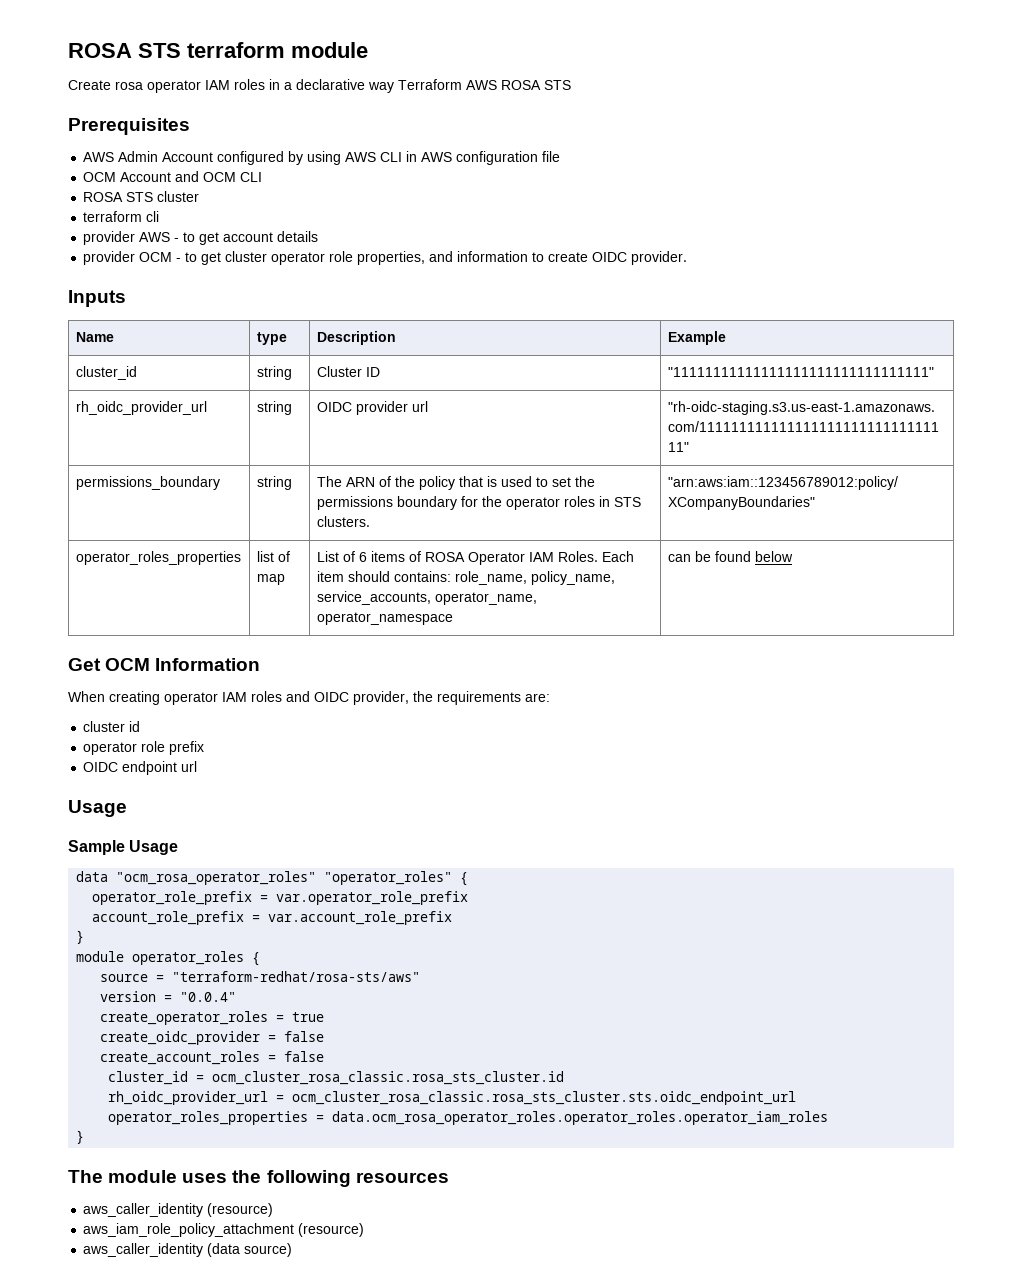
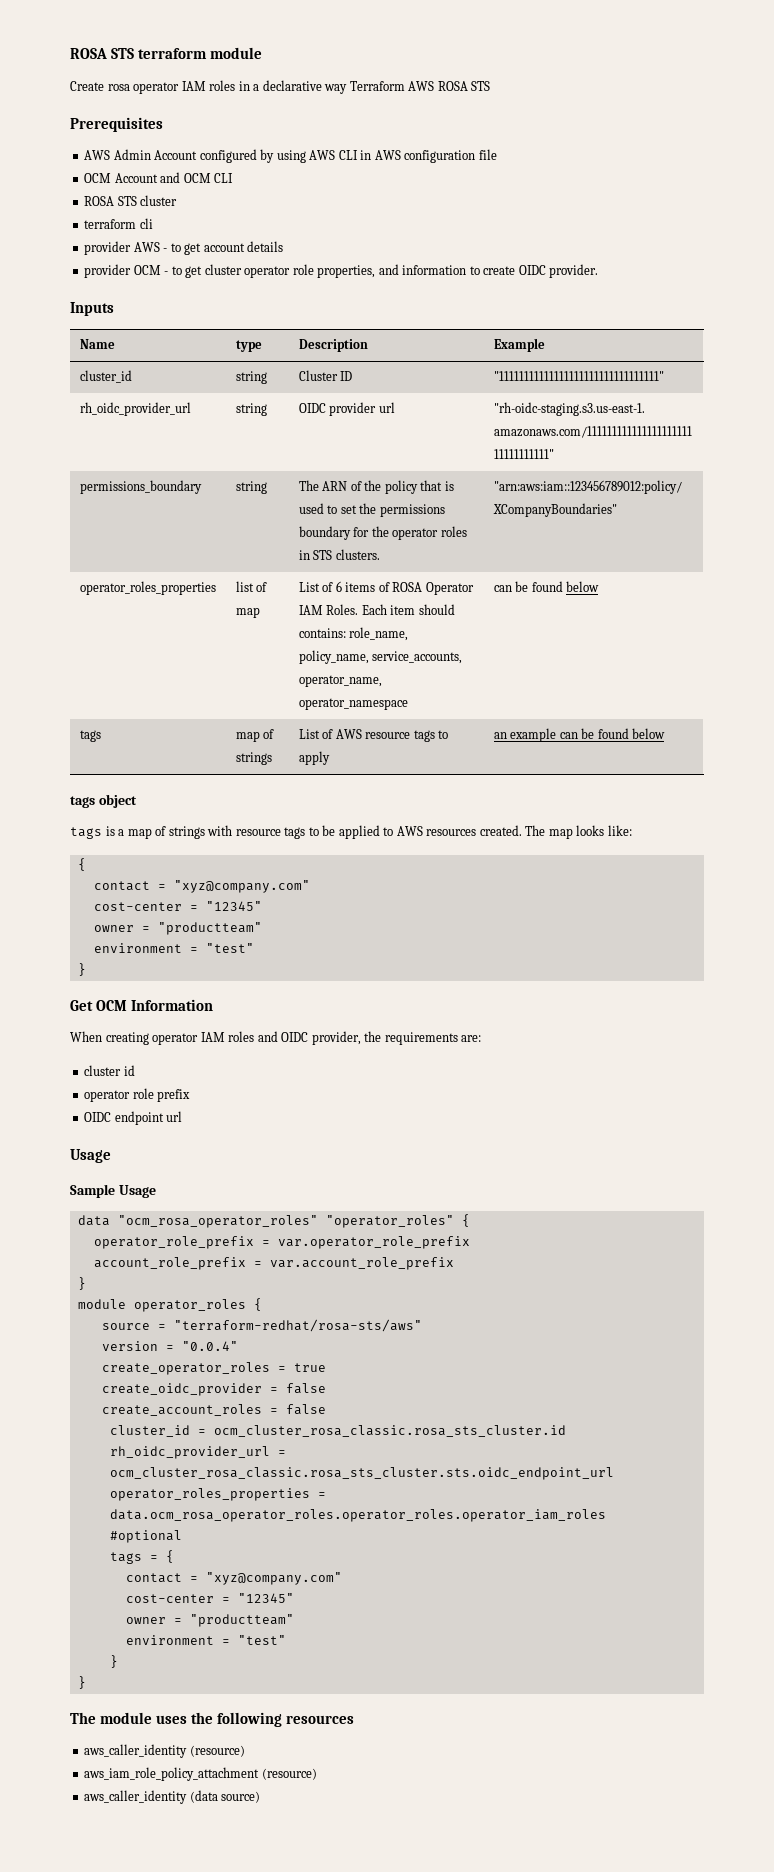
+ tags | map of strings | List of AWS resource tags to apply | an example can be found below
+ tags object
+ tags is a map of strings with resource tags to be applied to AWS resources created. The map looks like:
+ {
+ contact = "xyz@company.com"
+ cost-center = "12345"
+ owner = "productteam"
+ environment = "test"
+ }
+ #optional
+ tags = {
+ contact = "xyz@company.com"
+ cost-center = "12345"
+ owner = "productteam"
+ environment = "test"
+ }

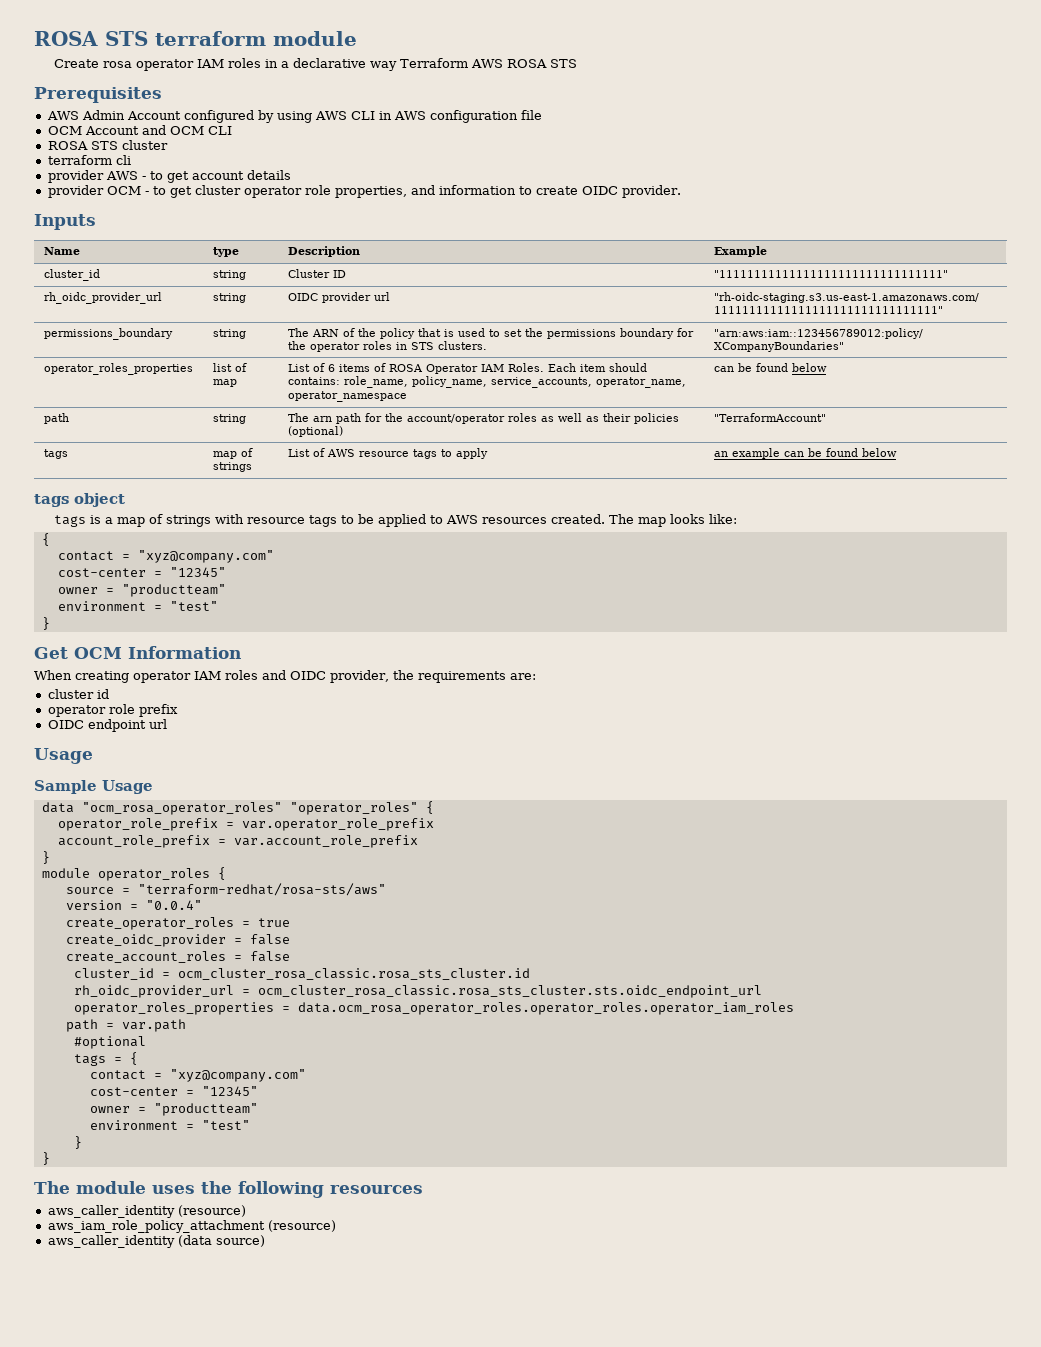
+ path | string | The arn path for the account/operator roles as well as their policies (optional) | "TerraformAccount"
+ path = var.path

